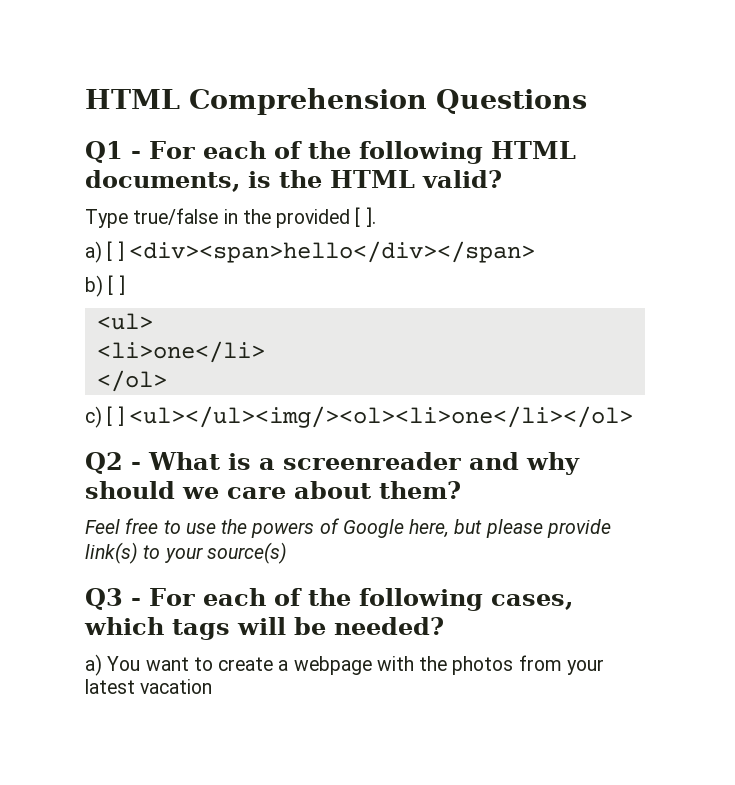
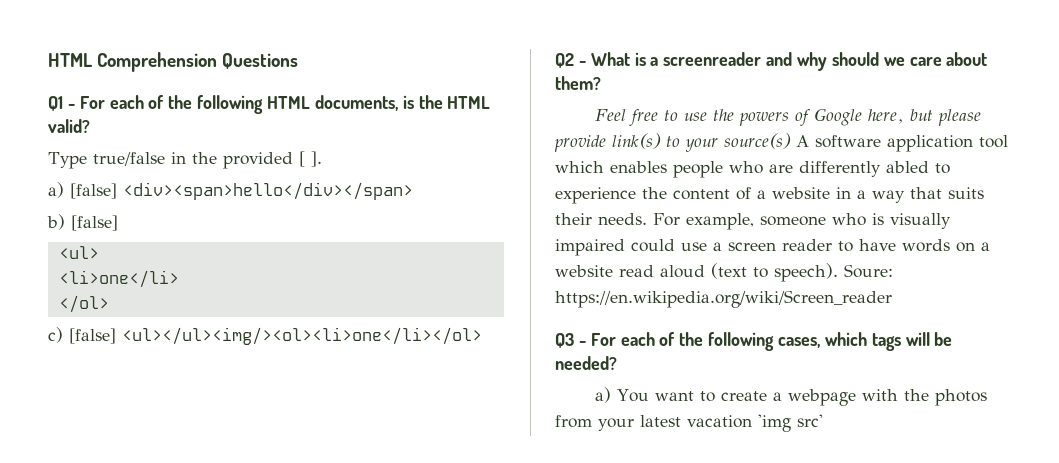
- a) [ ] <div><span>hello</div></span>
+ a) [false] <div><span>hello</div></span>
- b) [ ]
+ b) [false]
- c) [ ] <ul></ul><img/><ol><li>one</li></ol>
+ c) [false] <ul></ul><img/><ol><li>one</li></ol>
- Feel free to use the powers of Google here, but please provide link(s) to your source(s)
+ Feel free to use the powers of Google here, but please provide link(s) to your source(s) A software application tool which enables people who are differently abled to experience the content of a website in a way that suits their needs. For example, someone who is visually impaired could use a screen reader to have words on a website read aloud (text to speech). Soure: https://en.wikipedia.org/wiki/Screen_reader
- a) You want to create a webpage with the photos from your latest vacation
+ a) You want to create a webpage with the photos from your latest vacation 'img src'

